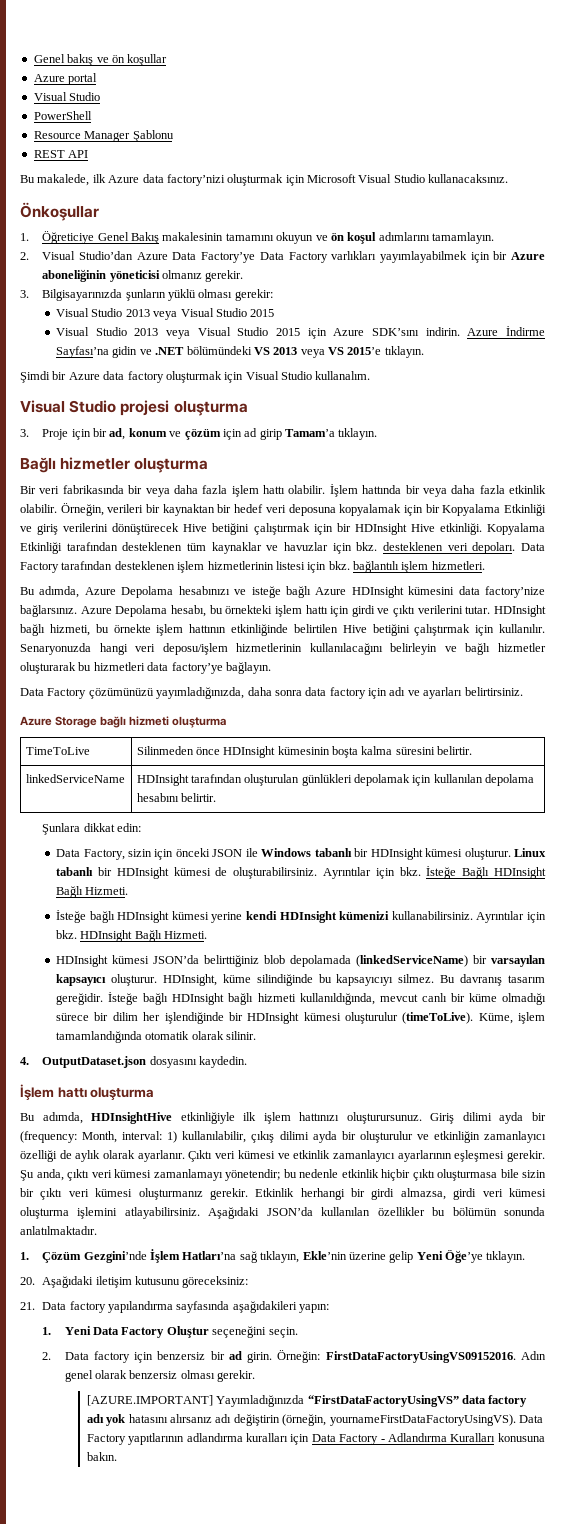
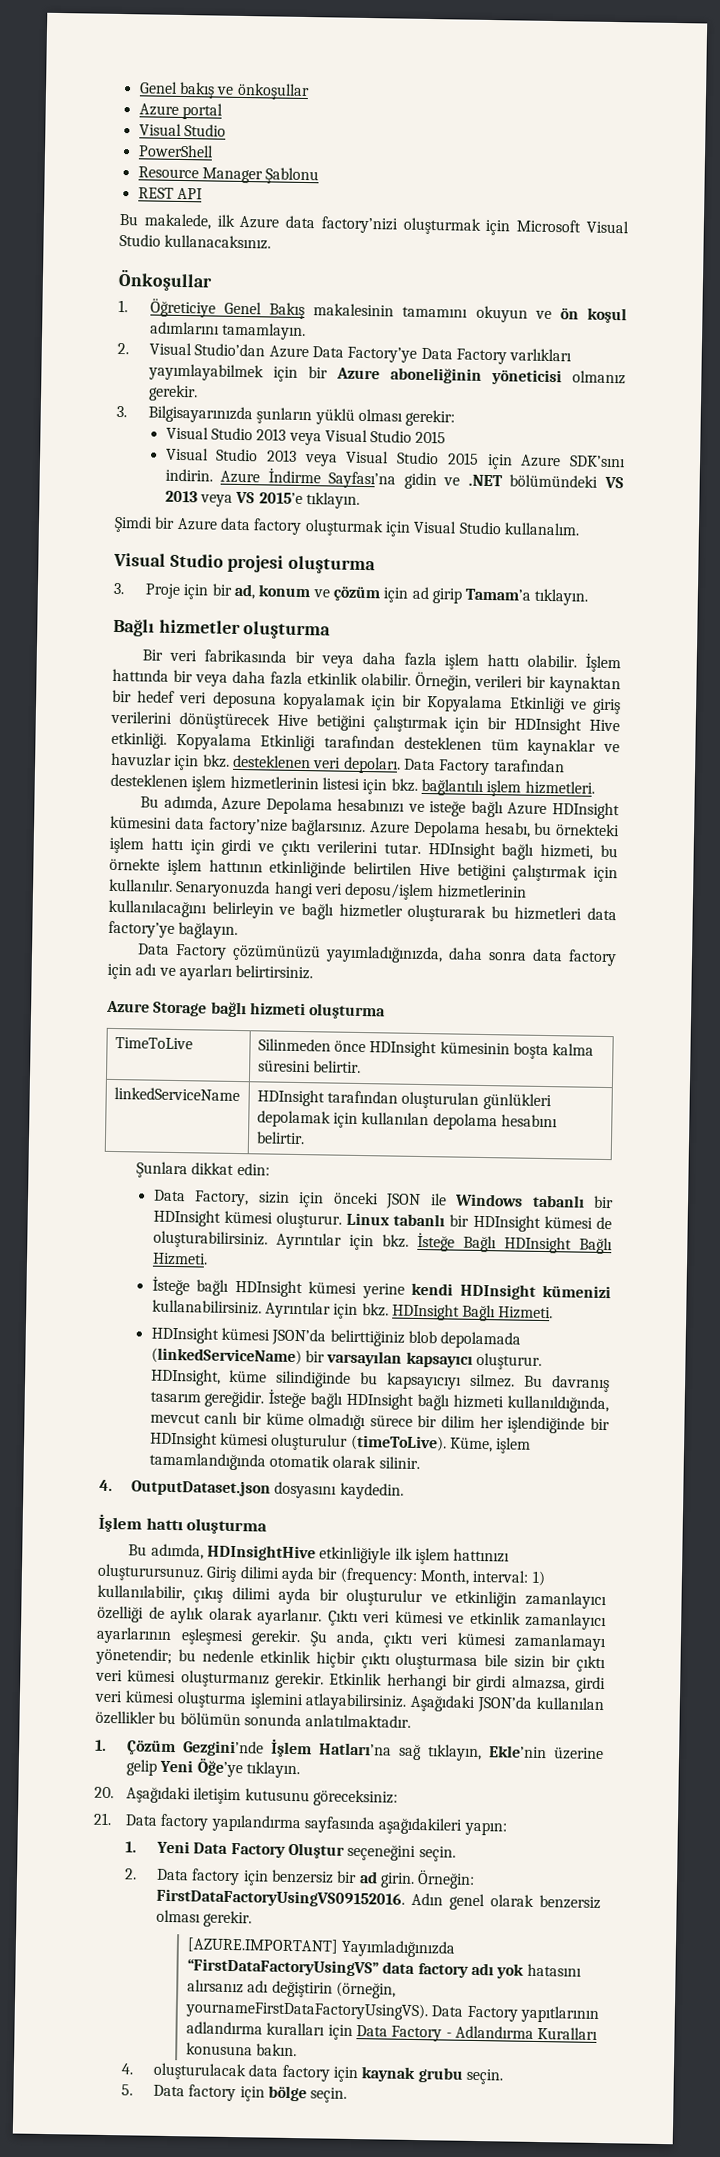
- Genel bakış ve ön koşullar
+ Genel bakış ve önkoşullar
+ 4. oluşturulacak data factory için kaynak grubu seçin.
+ 5. Data factory için bölge seçin.

